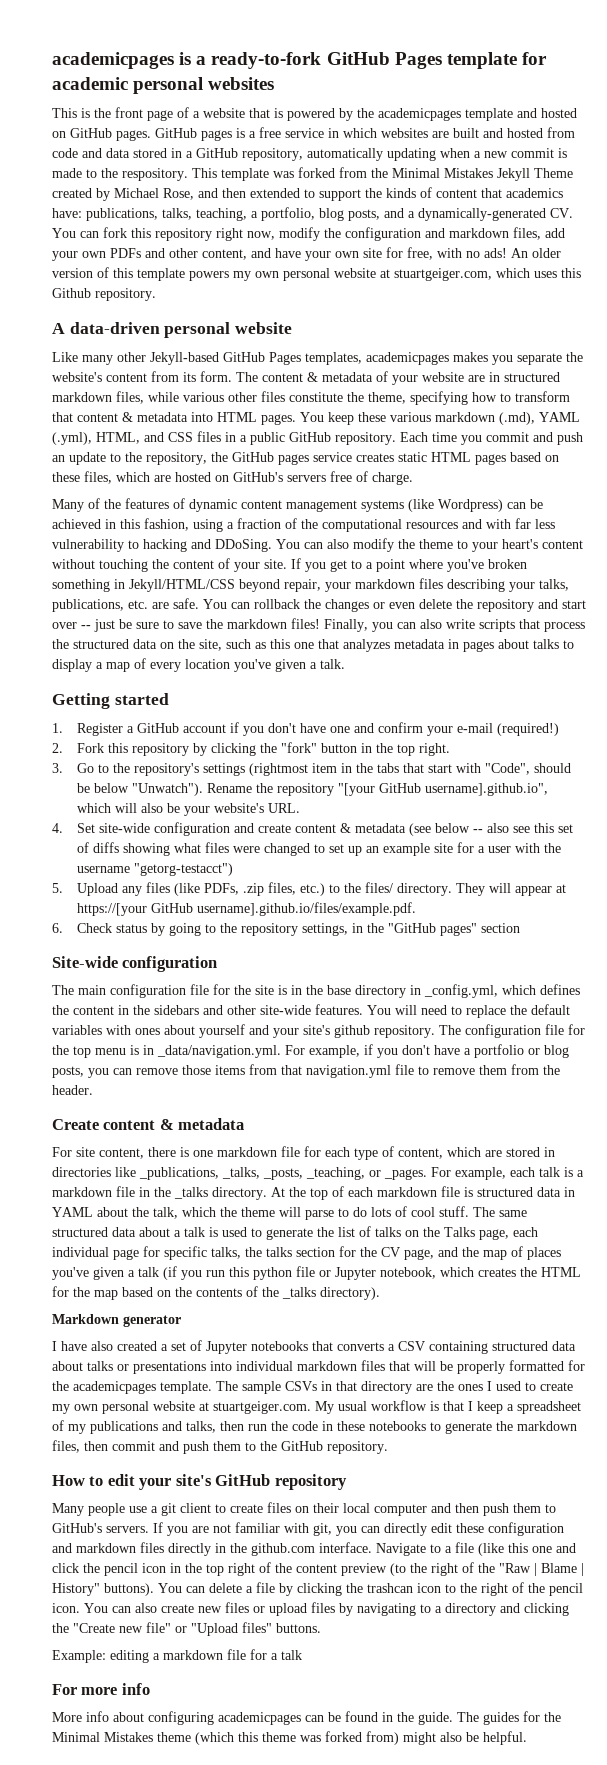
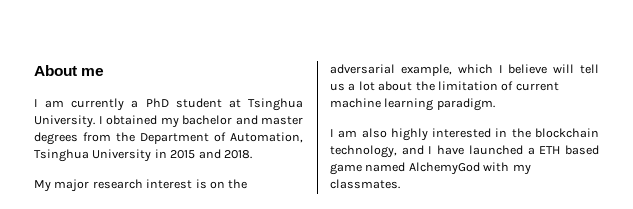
- academicpages is a ready-to-fork GitHub Pages template for academic personal websites
- This is the front page of a website that is powered by the academicpages template and hosted on GitHub pages. GitHub pages is a free service in which websites are built and hosted from code and data stored in a GitHub repository, automatically updating when a new commit is made to the respository. This template was forked from the Minimal Mistakes Jekyll Theme created by Michael Rose, and then extended to support the kinds of content that academics have: publications, talks, teaching, a portfolio, blog posts, and a dynamically-generated CV. You can fork this repository right now, modify the configuration and markdown files, add your own PDFs and other content, and have your own site for free, with no ads! An older version of this template powers my own personal website at stuartgeiger.com, which uses this Github repository.
- A data-driven personal website
- Like many other Jekyll-based GitHub Pages templates, academicpages makes you separate the website's content from its form. The content & metadata of your website are in structured markdown files, while various other files constitute the theme, specifying how to transform that content & metadata into HTML pages. You keep these various markdown (.md), YAML (.yml), HTML, and CSS files in a public GitHub repository. Each time you commit and push an update to the repository, the GitHub pages service creates static HTML pages based on these files, which are hosted on GitHub's servers free of charge.
- Many of the features of dynamic content management systems (like Wordpress) can be achieved in this fashion, using a fraction of the computational resources and with far less vulnerability to hacking and DDoSing. You can also modify the theme to your heart's content without touching the content of your site. If you get to a point where you've broken something in Jekyll/HTML/CSS beyond repair, your markdown files describing your talks, publications, etc. are safe. You can rollback the changes or even delete the repository and start over -- just be sure to save the markdown files! Finally, you can also write scripts that process the structured data on the site, such as this one that analyzes metadata in pages about talks to display a map of every location you've given a talk.
- Getting started
- 1. Register a GitHub account if you don't have one and confirm your e-mail (required!)
- 2. Fork this repository by clicking the "fork" button in the top right.
- 3. Go to the repository's settings (rightmost item in the tabs that start with "Code", should be below "Unwatch"). Rename the repository "[your GitHub username].github.io", which will also be your website's URL.
- 4. Set site-wide configuration and create content & metadata (see below -- also see this set of diffs showing what files were changed to set up an example site for a user with the username "getorg-testacct")
- 5. Upload any files (like PDFs, .zip files, etc.) to the files/ directory. They will appear at https://[your GitHub username].github.io/files/example.pdf.
- 6. Check status by going to the repository settings, in the "GitHub pages" section
- Site-wide configuration
- The main configuration file for the site is in the base directory in _config.yml, which defines the content in the sidebars and other site-wide features. You will need to replace the default variables with ones about yourself and your site's github repository. The configuration file for the top menu is in _data/navigation.yml. For example, if you don't have a portfolio or blog posts, you can remove those items from that navigation.yml file to remove them from the header.
- Create content & metadata
- For site content, there is one markdown file for each type of content, which are stored in directories like _publications, _talks, _posts, _teaching, or _pages. For example, each talk is a markdown file in the _talks directory. At the top of each markdown file is structured data in YAML about the talk, which the theme will parse to do lots of cool stuff. The same structured data about a talk is used to generate the list of talks on the Talks page, each individual page for specific talks, the talks section for the CV page, and the map of places you've given a talk (if you run this python file or Jupyter notebook, which creates the HTML for the map based on the contents of the _talks directory).
- Markdown generator
- I have also created a set of Jupyter notebooks that converts a CSV containing structured data about talks or presentations into individual markdown files that will be properly formatted for the academicpages template. The sample CSVs in that directory are the ones I used to create my own personal website at stuartgeiger.com. My usual workflow is that I keep a spreadsheet of my publications and talks, then run the code in these notebooks to generate the markdown files, then commit and push them to the GitHub repository.
- How to edit your site's GitHub repository
- Many people use a git client to create files on their local computer and then push them to GitHub's servers. If you are not familiar with git, you can directly edit these configuration and markdown files directly in the github.com interface. Navigate to a file (like this one and click the pencil icon in the top right of the content preview (to the right of the "Raw | Blame | History" buttons). You can delete a file by clicking the trashcan icon to the right of the pencil icon. You can also create new files or upload files by navigating to a directory and clicking the "Create new file" or "Upload files" buttons.
- Example: editing a markdown file for a talk
- For more info
- More info about configuring academicpages can be found in the guide. The guides for the Minimal Mistakes theme (which this theme was forked from) might also be helpful.
+ About me
+ I am currently a PhD student at Tsinghua University. I obtained my bachelor and master degrees from the Department of Automation, Tsinghua University in 2015 and 2018.
+ My major research interest is on the adversarial example, which I believe will tell us a lot about the limitation of current machine learning paradigm.
+ I am also highly interested in the blockchain technology, and I have launched a ETH based game named AlchemyGod with my classmates.

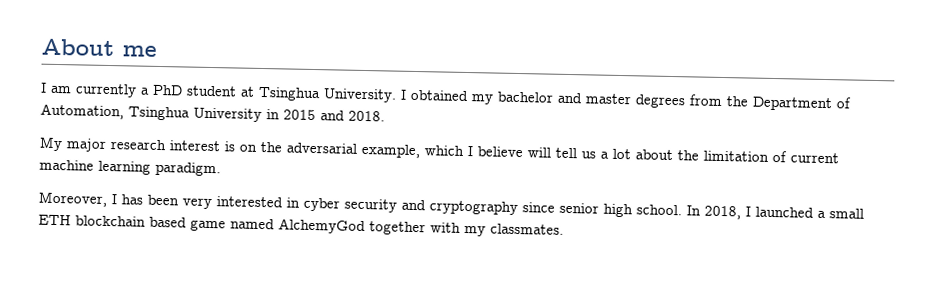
- I am also highly interested in the blockchain technology, and I have launched a ETH based game named AlchemyGod with my classmates.
+ Moreover, I has been very interested in cyber security and cryptography since senior high school. In 2018, I launched a small ETH blockchain based game named AlchemyGod together with my classmates.

